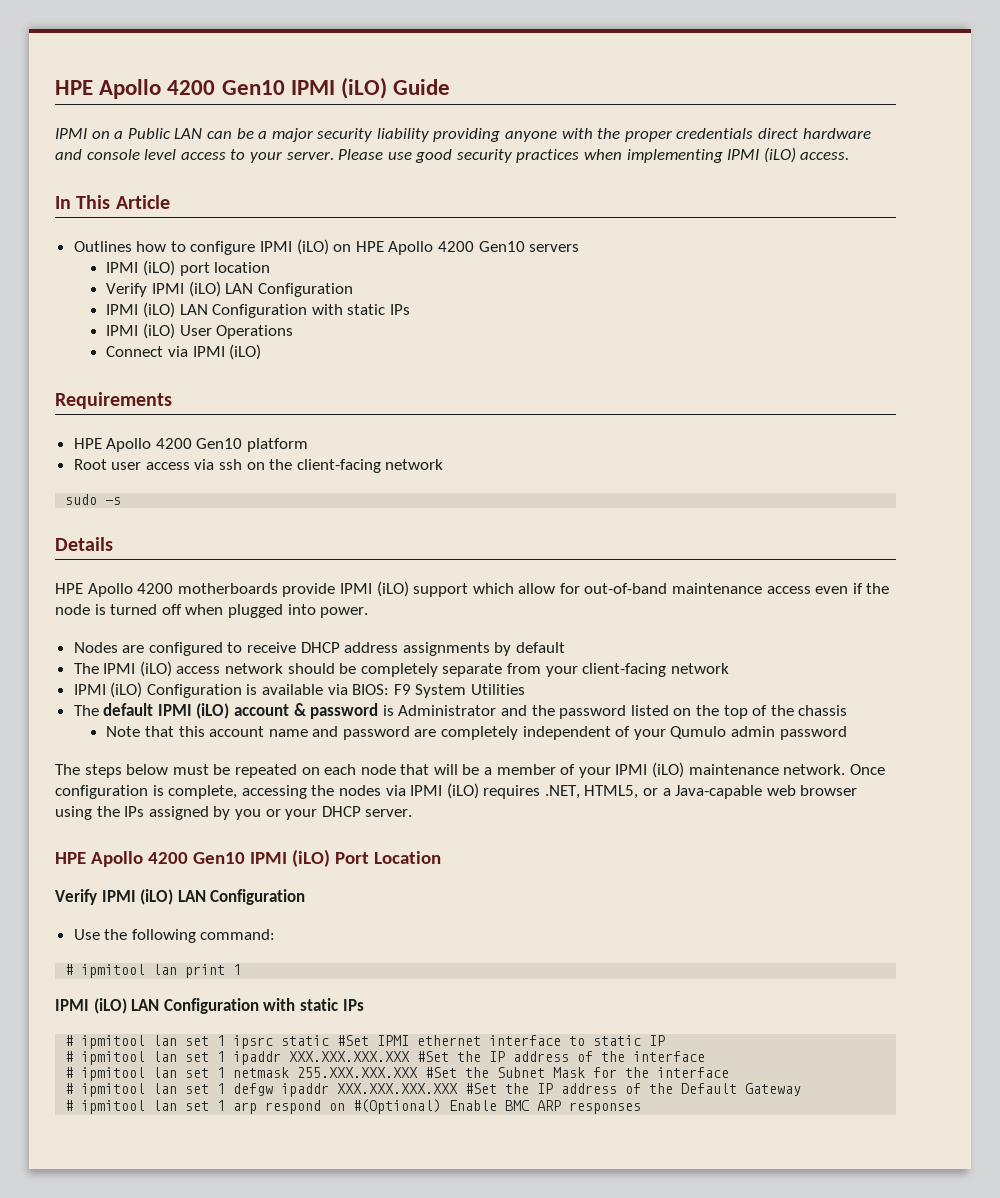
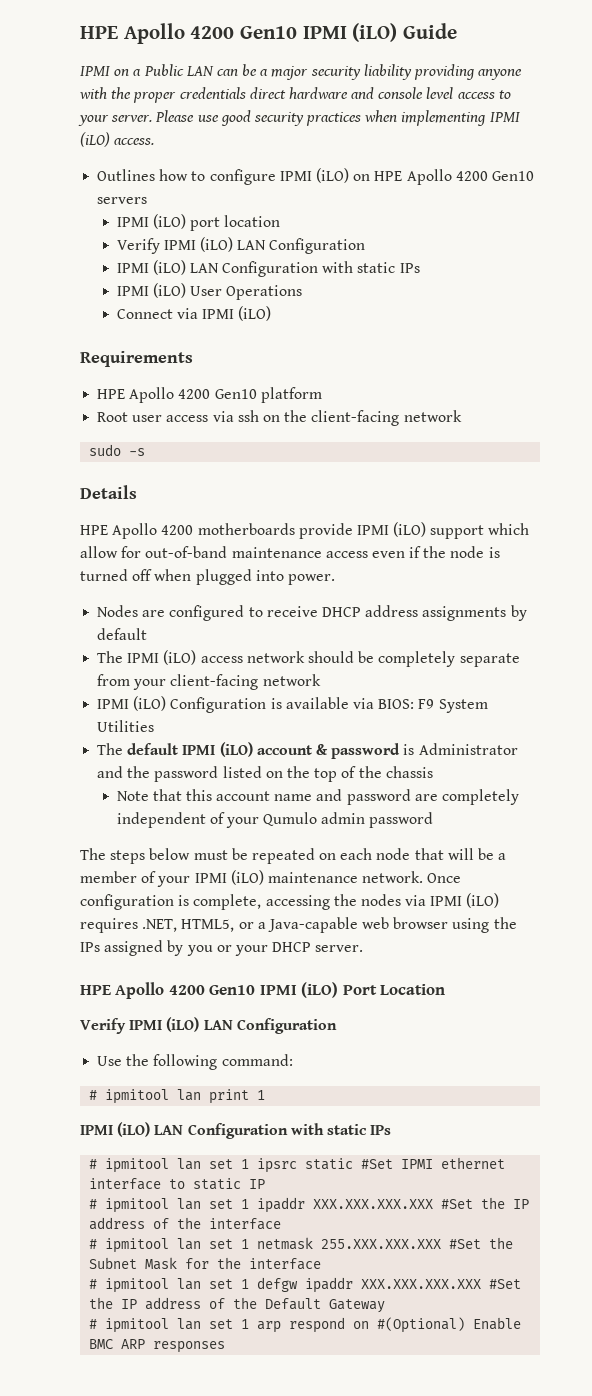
- In This Article

